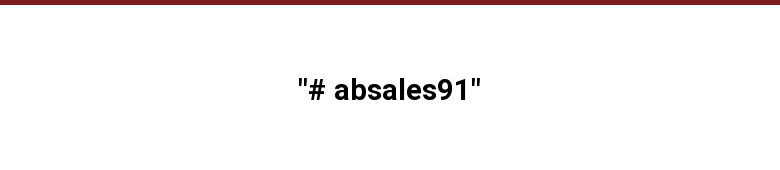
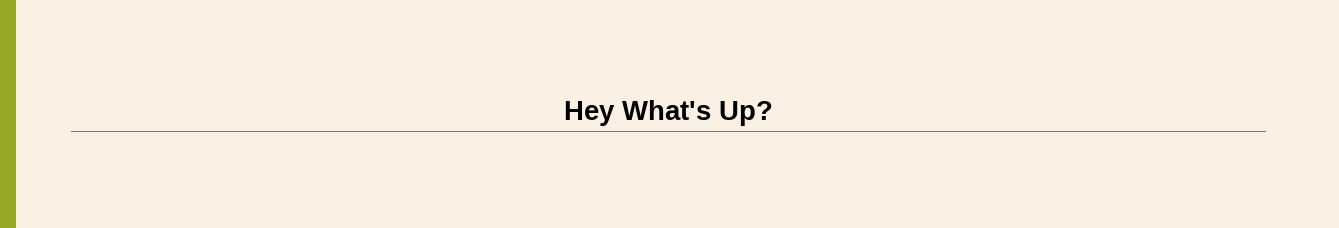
- "# absales91"
+ Hey What's Up?

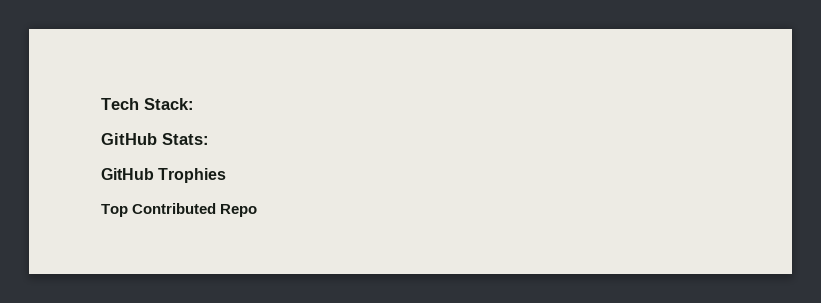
- Hey What's Up?
+ Tech Stack:
+ GitHub Stats:
+ GitHub Trophies
+ Top Contributed Repo

